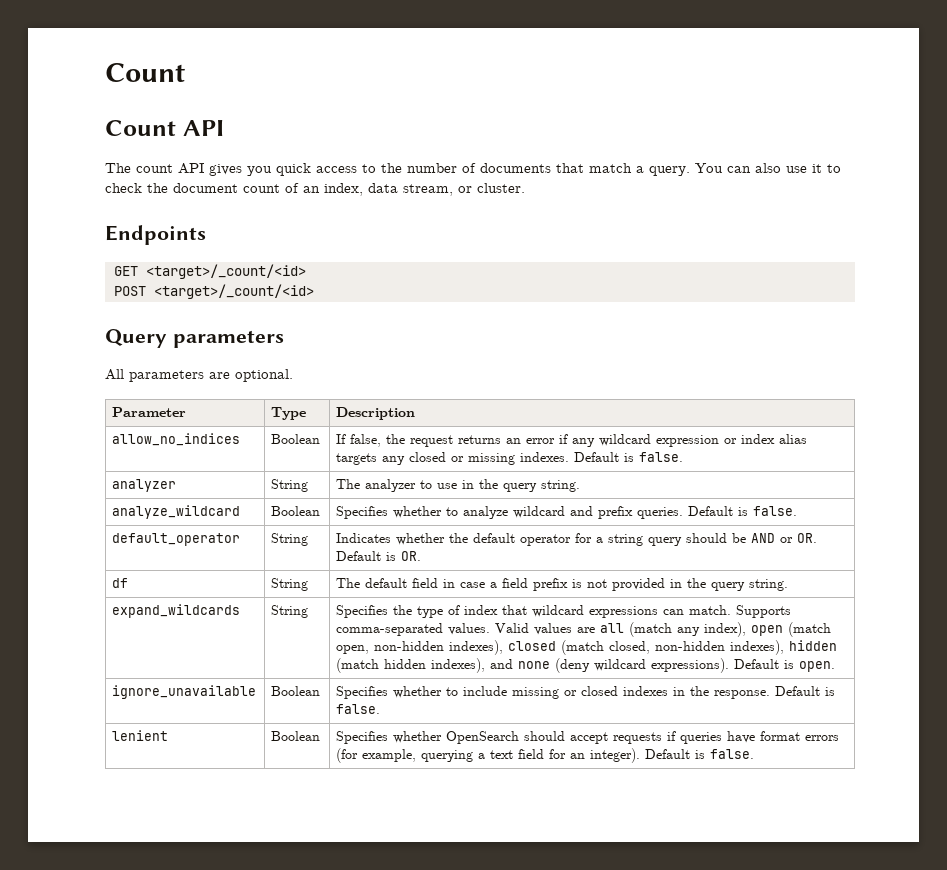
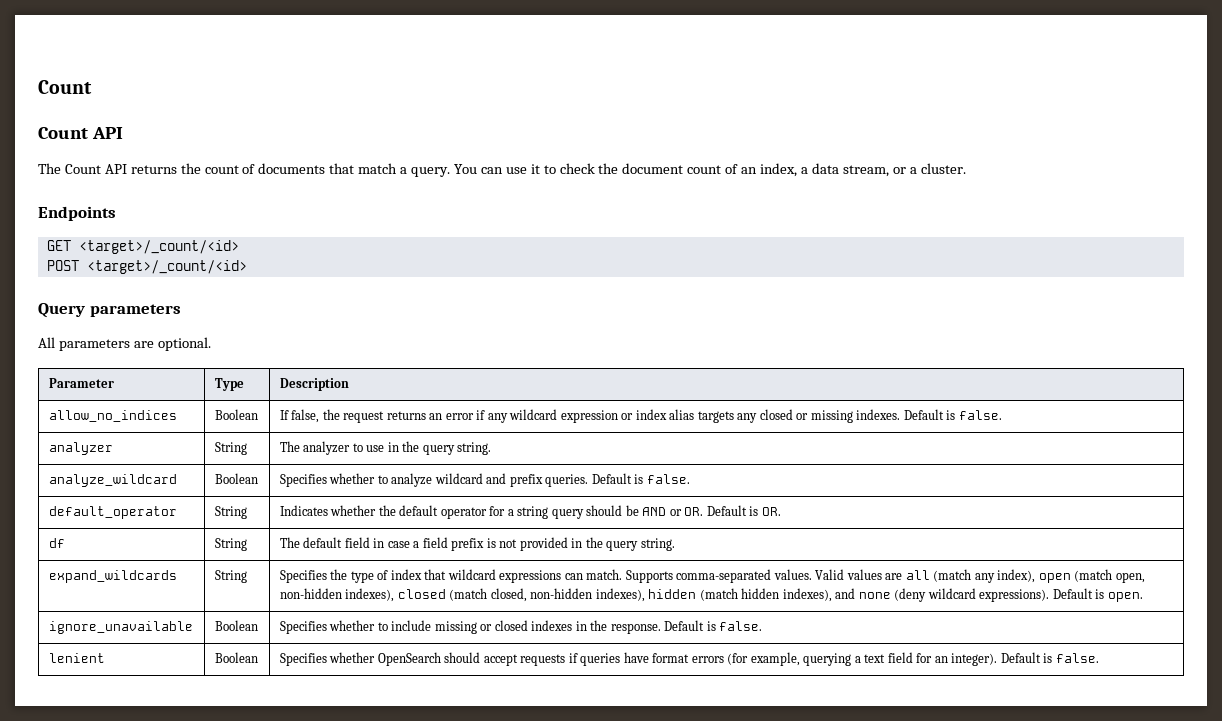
- The count API gives you quick access to the number of documents that match a query.
+ The Count API returns the count of documents that match a query.
- You can also use it to check the document count of an index, data stream, or cluster.
+ You can use it to check the document count of an index, a data stream, or a cluster.

